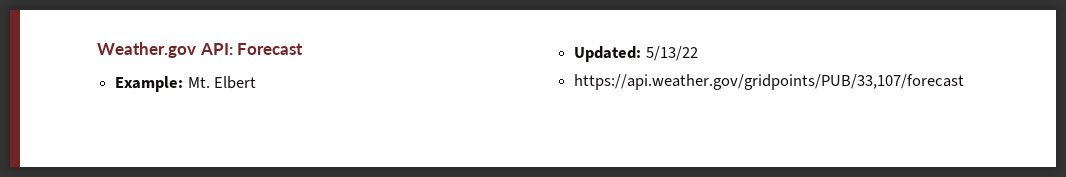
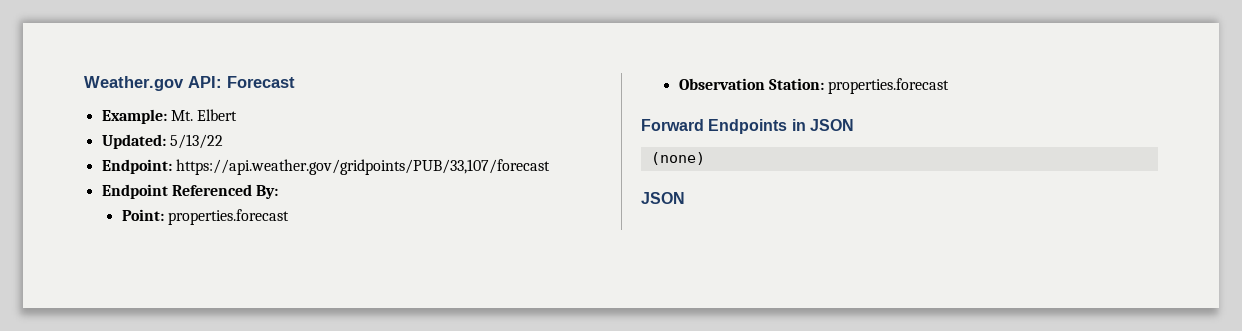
- https://api.weather.gov/gridpoints/PUB/33,107/forecast
+ Endpoint: https://api.weather.gov/gridpoints/PUB/33,107/forecast
+ Endpoint Referenced By:
+ Point: properties.forecast
+ Observation Station: properties.forecast
+ Forward Endpoints in JSON
+ (none)
+ JSON

